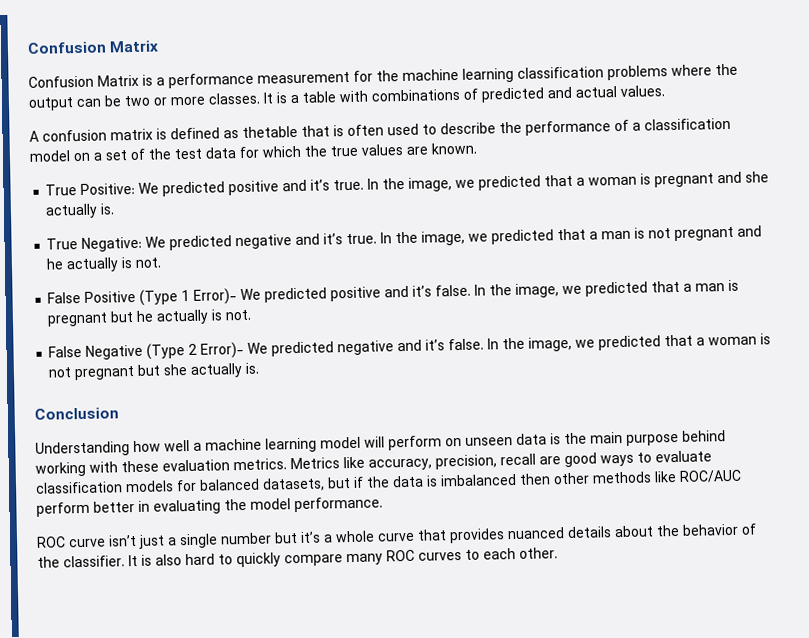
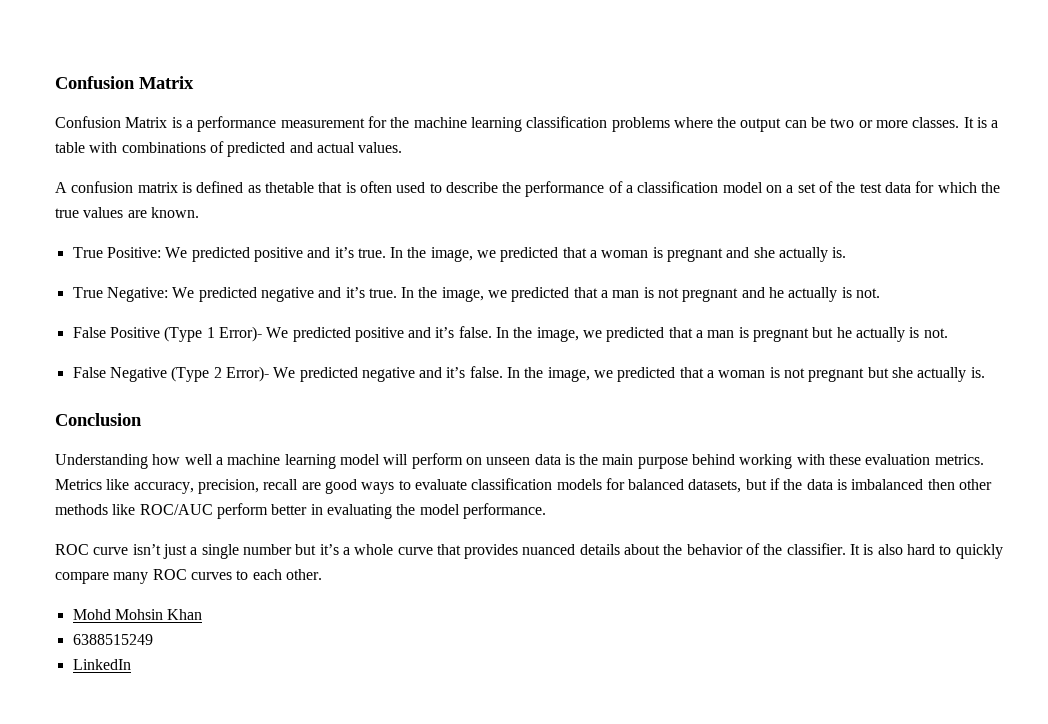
+ Mohd Mohsin Khan
+ 6388515249
+ LinkedIn

